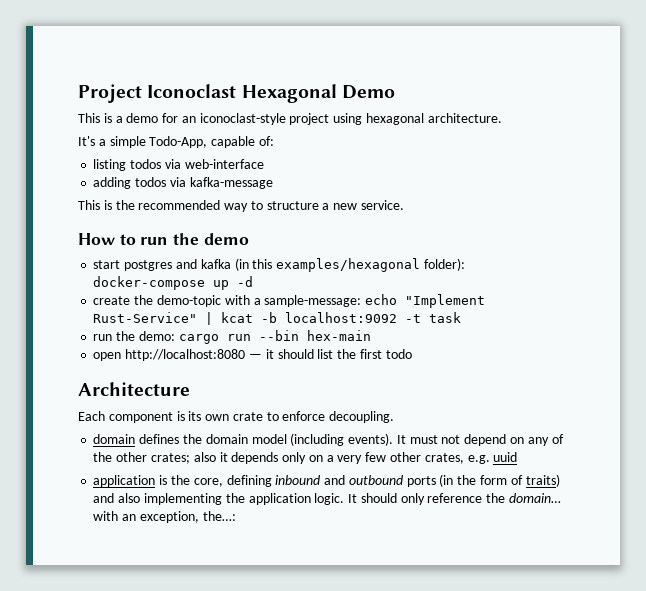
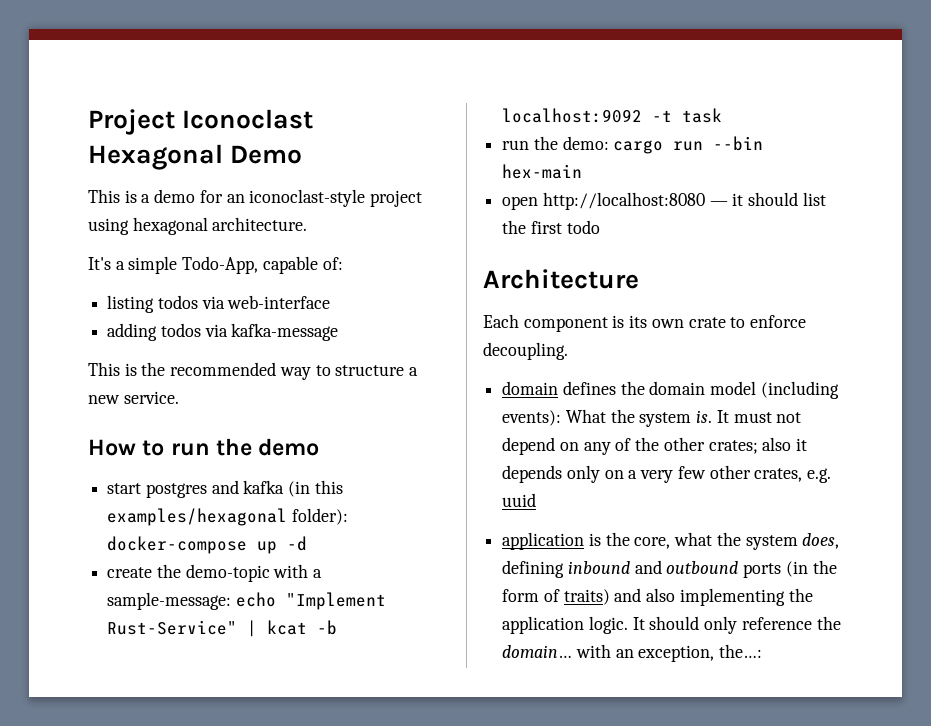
- domain defines the domain model (including events).
+ domain defines the domain model (including events): What the system is.
- application is the core, defining inbound and outbound ports (in the form of traits) and also implementing the application logic.
+ application is the core, what the system does, defining inbound and outbound ports (in the form of traits) and also implementing the application logic.

